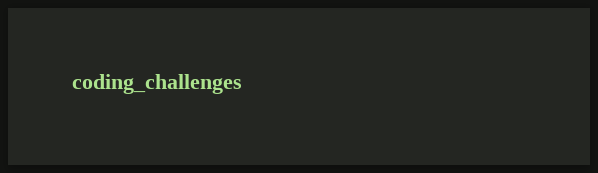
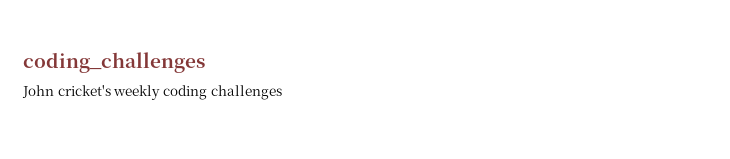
+ John cricket's weekly coding challenges

